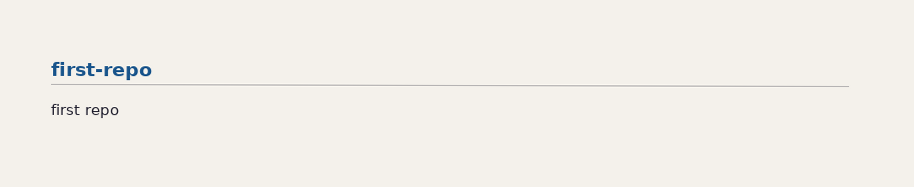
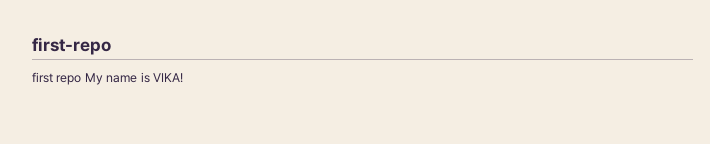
- first repo
+ first repo My name is VIKA!

